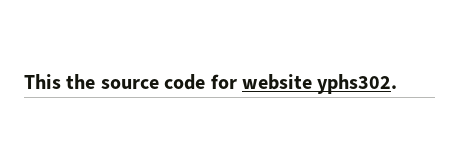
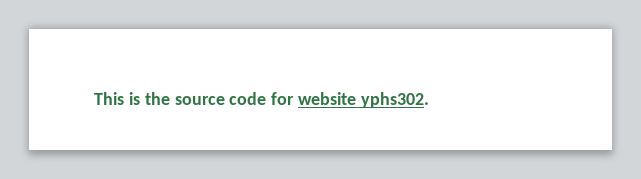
- This the source code for website yphs302.
+ This is the source code for website yphs302.

